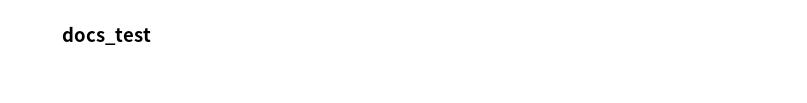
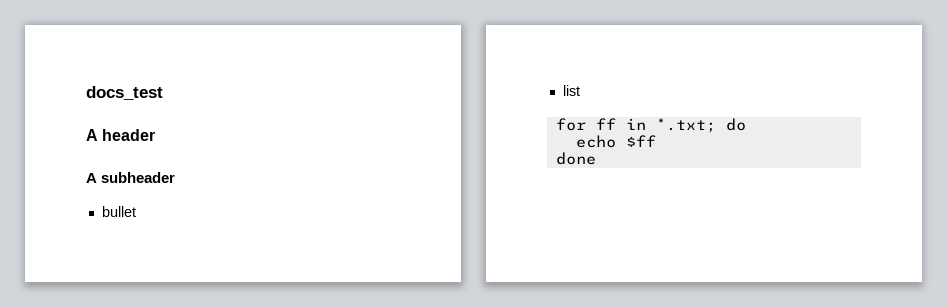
+ A header
+ A subheader
+ bullet
+ list
+ for ff in *.txt; do
+ echo $ff
+ done

